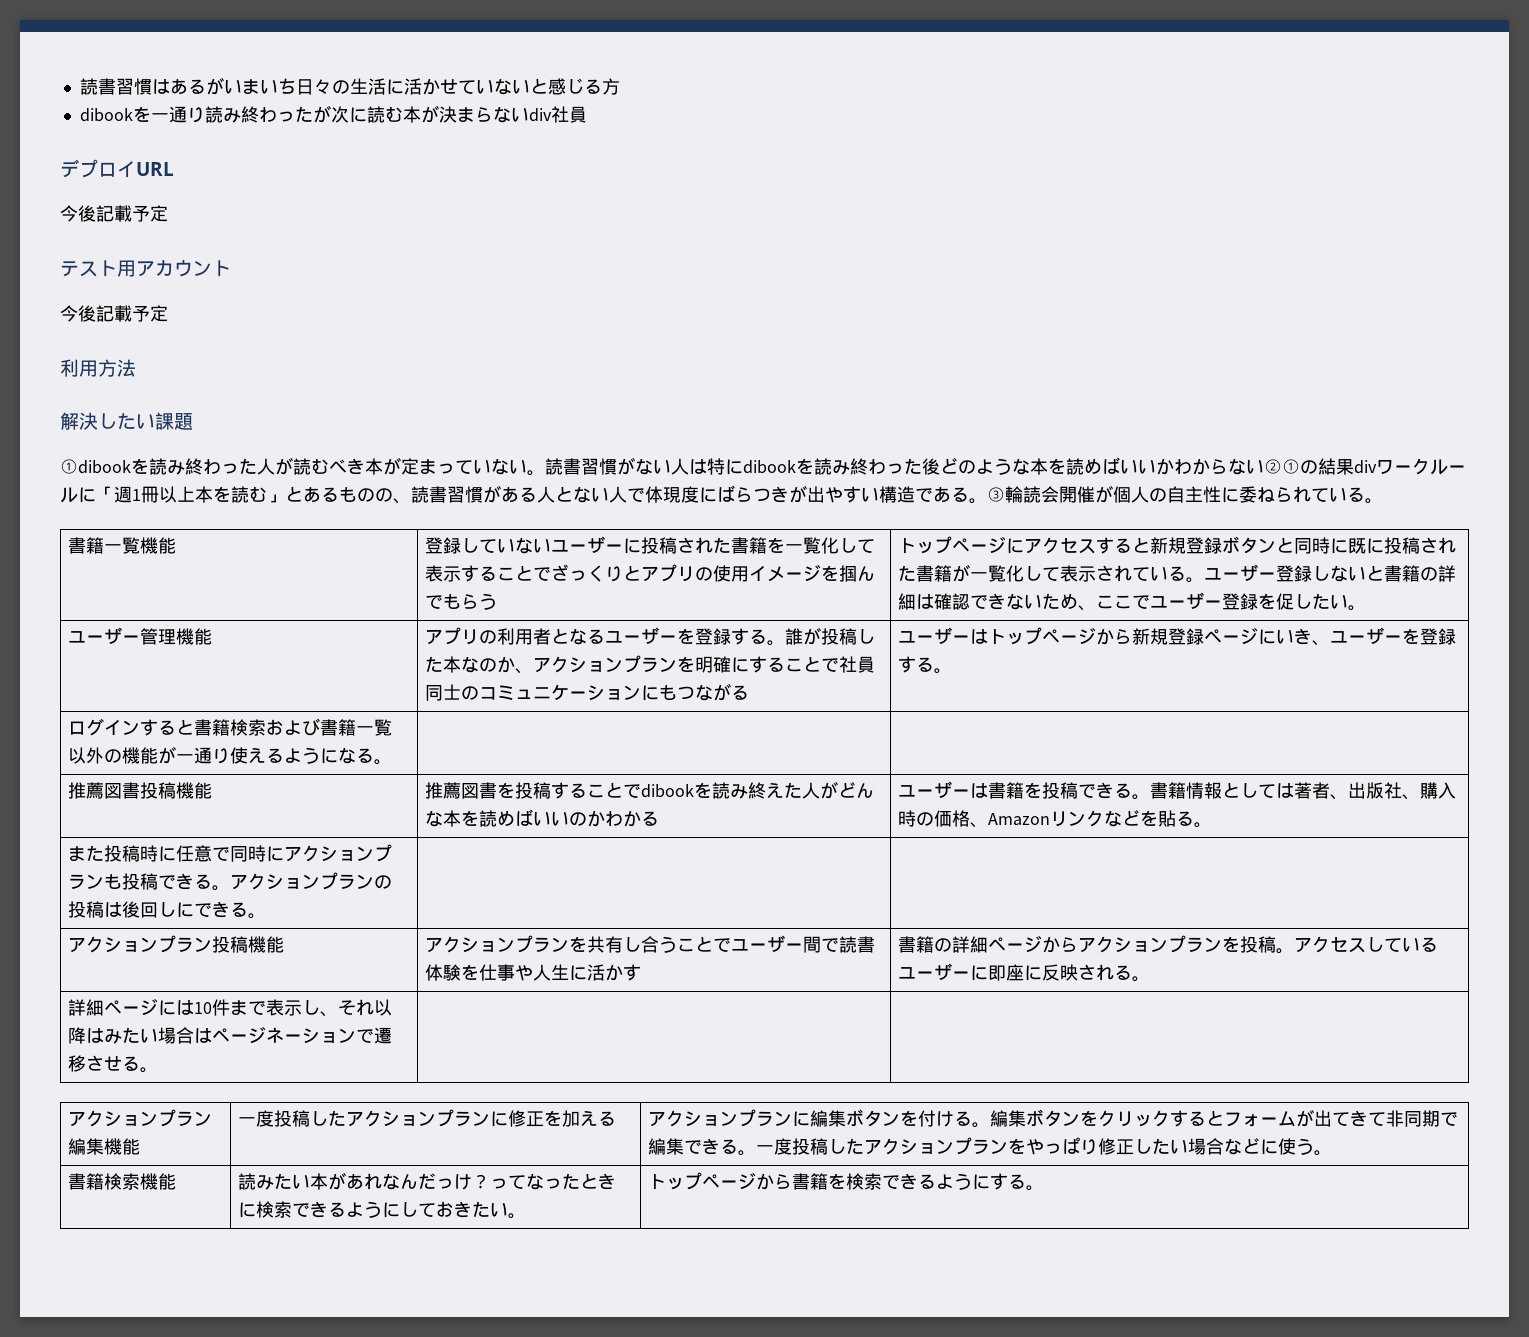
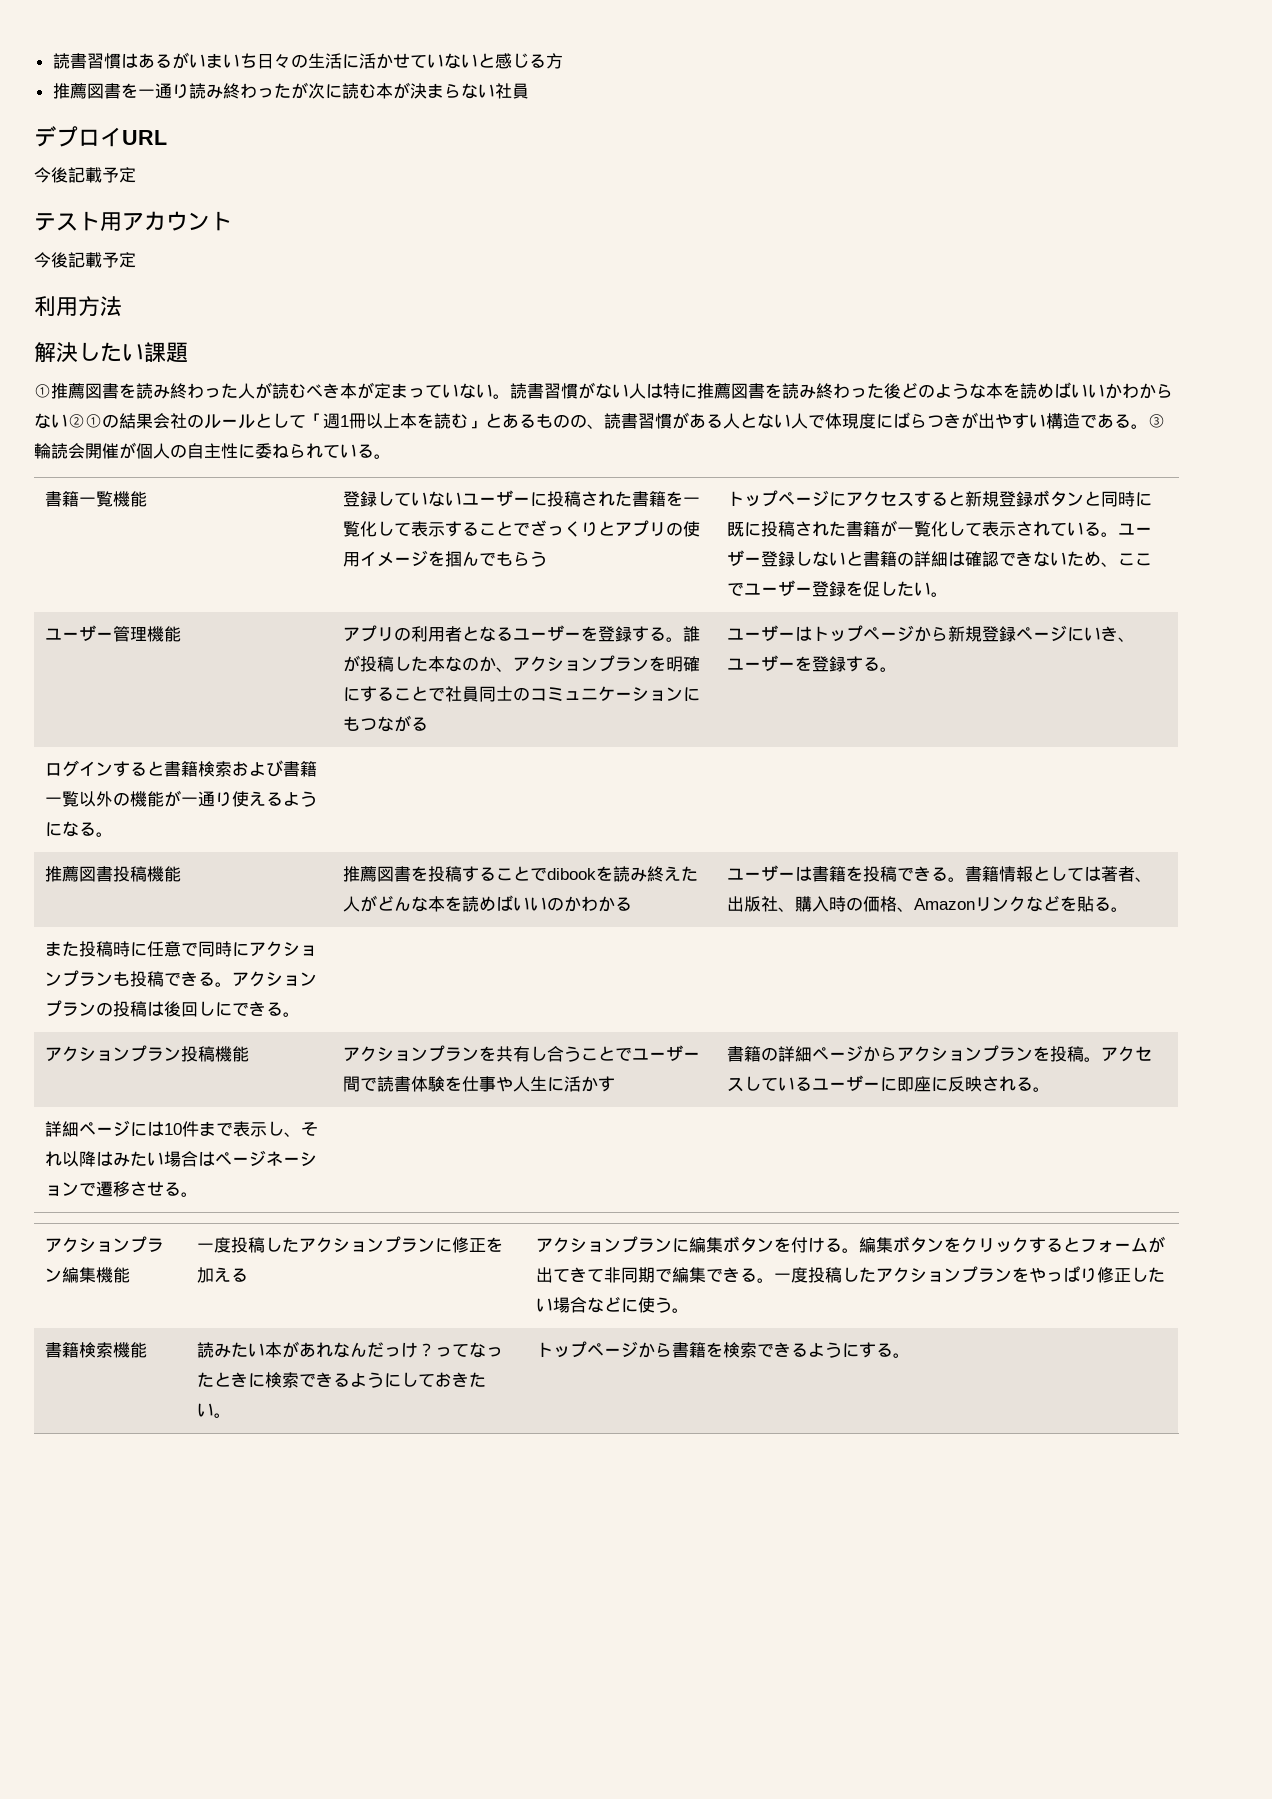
- dibookを一通り読み終わったが次に読む本が決まらないdiv社員
+ 推薦図書を一通り読み終わったが次に読む本が決まらない社員
- ①dibookを読み終わった人が読むべき本が定まっていない。
+ ①推薦図書を読み終わった人が読むべき本が定まっていない。
- 読書習慣がない人は特にdibookを読み終わった後どのような本を読めばいいかわからない②①の結果divワークルールに「週1冊以上本を読む」とあるものの、読書習慣がある人とない人で体現度にばらつきが出やすい構造である。
+ 読書習慣がない人は特に推薦図書を読み終わった後どのような本を読めばいいかわからない②①の結果会社のルールとして「週1冊以上本を読む」とあるものの、読書習慣がある人とない人で体現度にばらつきが出やすい構造である。

